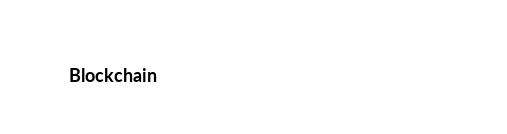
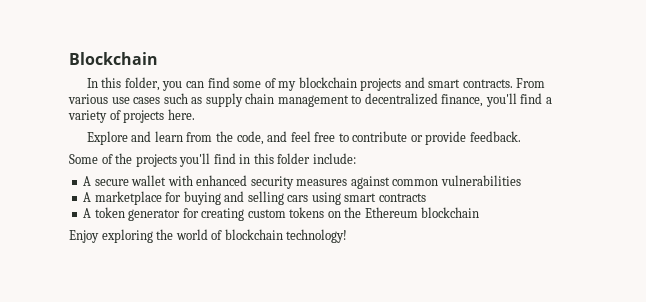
+ In this folder, you can find some of my blockchain projects and smart contracts. From various use cases such as supply chain management to decentralized finance, you'll find a variety of projects here.
+ Explore and learn from the code, and feel free to contribute or provide feedback.
+ Some of the projects you'll find in this folder include:
+ A secure wallet with enhanced security measures against common vulnerabilities
+ A marketplace for buying and selling cars using smart contracts
+ A token generator for creating custom tokens on the Ethereum blockchain
+ Enjoy exploring the world of blockchain technology!

